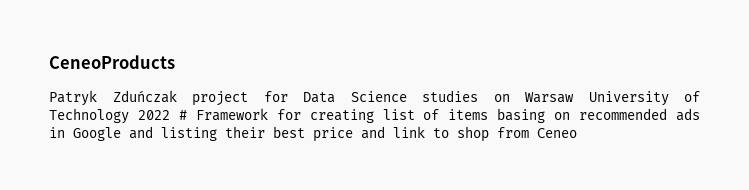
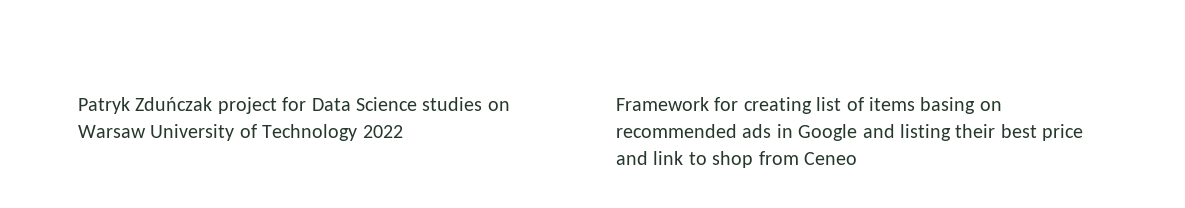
- CeneoProducts
- Patryk Zduńczak project for Data Science studies on Warsaw University of Technology 2022 # Framework for creating list of items basing on recommended ads in Google and listing their best price and link to shop from Ceneo
+ Patryk Zduńczak project for Data Science studies on Warsaw University of Technology 2022
+ Framework for creating list of items basing on recommended ads in Google and listing their best price and link to shop from Ceneo

